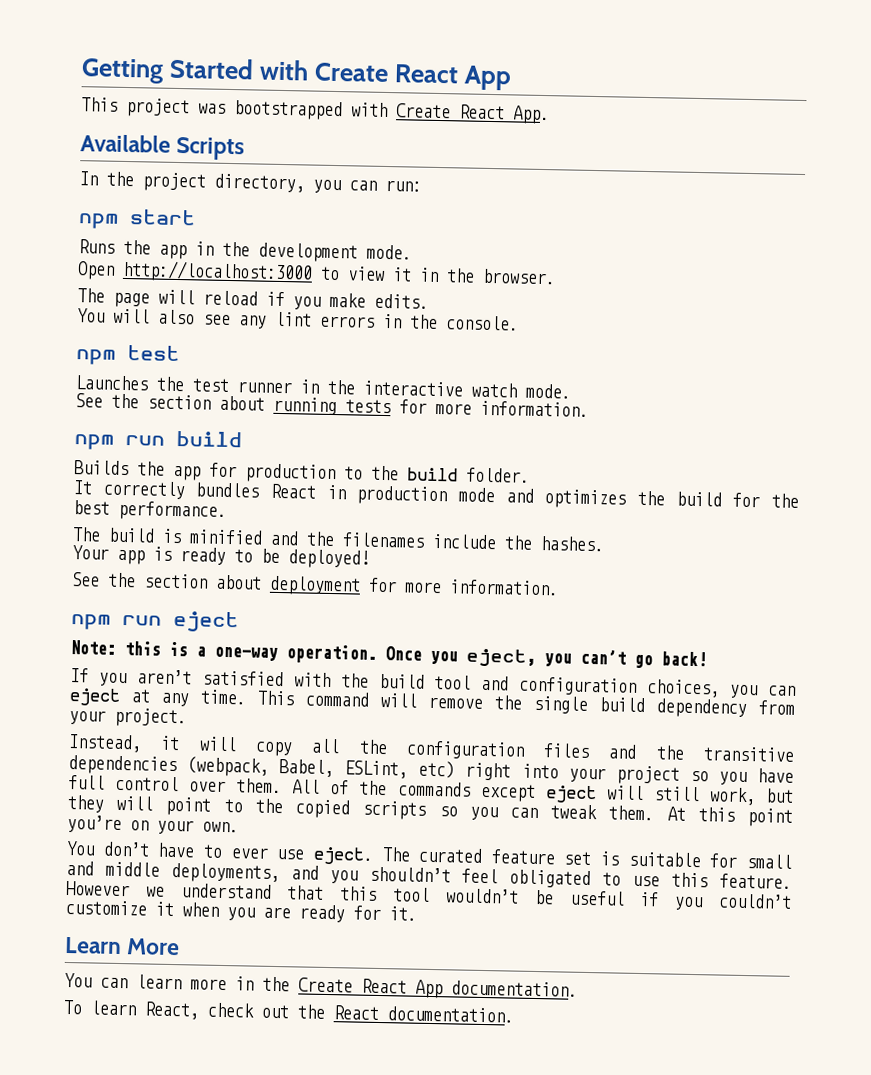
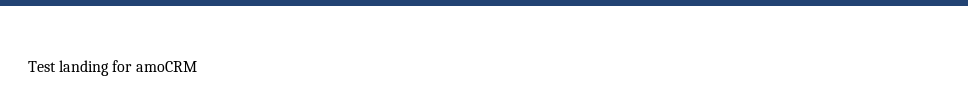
- Getting Started with Create React App
- This project was bootstrapped with Create React App.
- Available Scripts
- In the project directory, you can run:
- npm start
- Runs the app in the development mode.
- Open http://localhost:3000 to view it in the browser.
- The page will reload if you make edits.
- You will also see any lint errors in the console.
- npm test
- Launches the test runner in the interactive watch mode.
- See the section about running tests for more information.
- npm run build
- Builds the app for production to the build folder.
- It correctly bundles React in production mode and optimizes the build for the best performance.
- The build is minified and the filenames include the hashes.
- Your app is ready to be deployed!
- See the section about deployment for more information.
- npm run eject
- Note: this is a one-way operation. Once you eject, you can’t go back!
- If you aren’t satisfied with the build tool and configuration choices, you can eject at any time. This command will remove the single build dependency from your project.
- Instead, it will copy all the configuration files and the transitive dependencies (webpack, Babel, ESLint, etc) right into your project so you have full control over them. All of the commands except eject will still work, but they will point to the copied scripts so you can tweak them. At this point you’re on your own.
- You don’t have to ever use eject. The curated feature set is suitable for small and middle deployments, and you shouldn’t feel obligated to use this feature. However we understand that this tool wouldn’t be useful if you couldn’t customize it when you are ready for it.
- Learn More
- You can learn more in the Create React App documentation.
- To learn React, check out the React documentation.
+ Test landing for amoCRM

